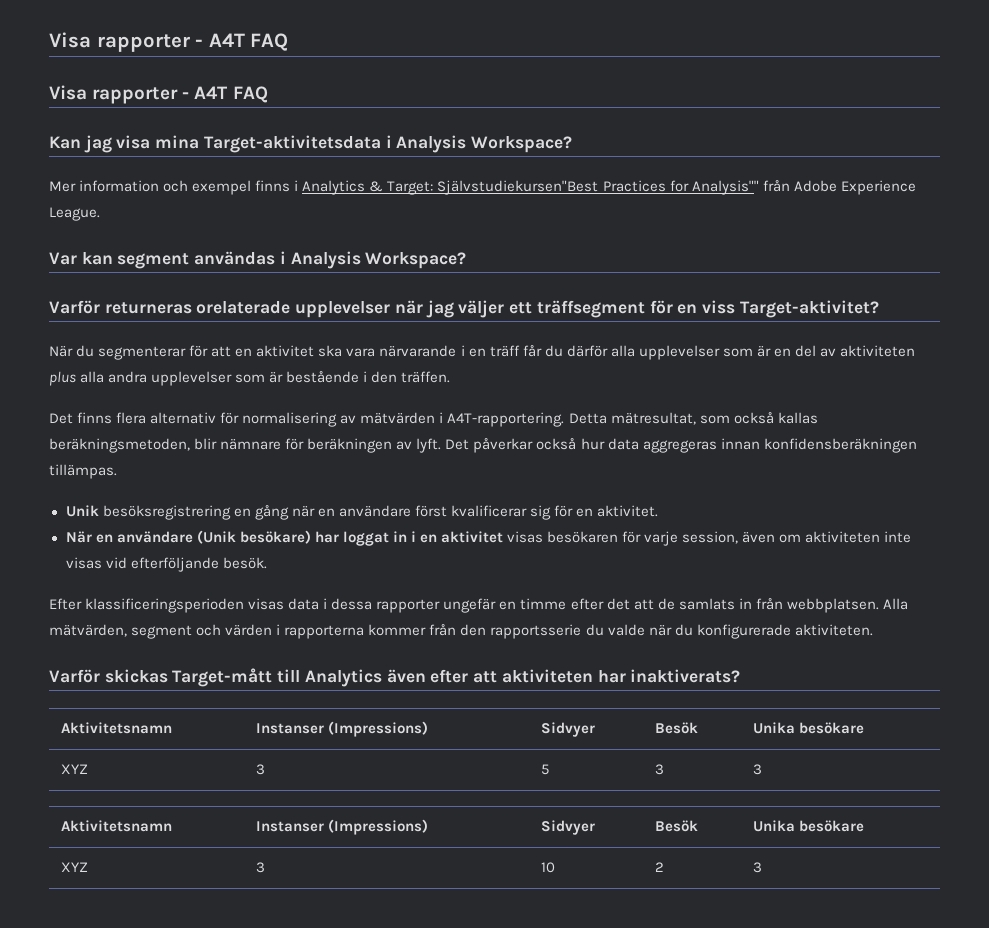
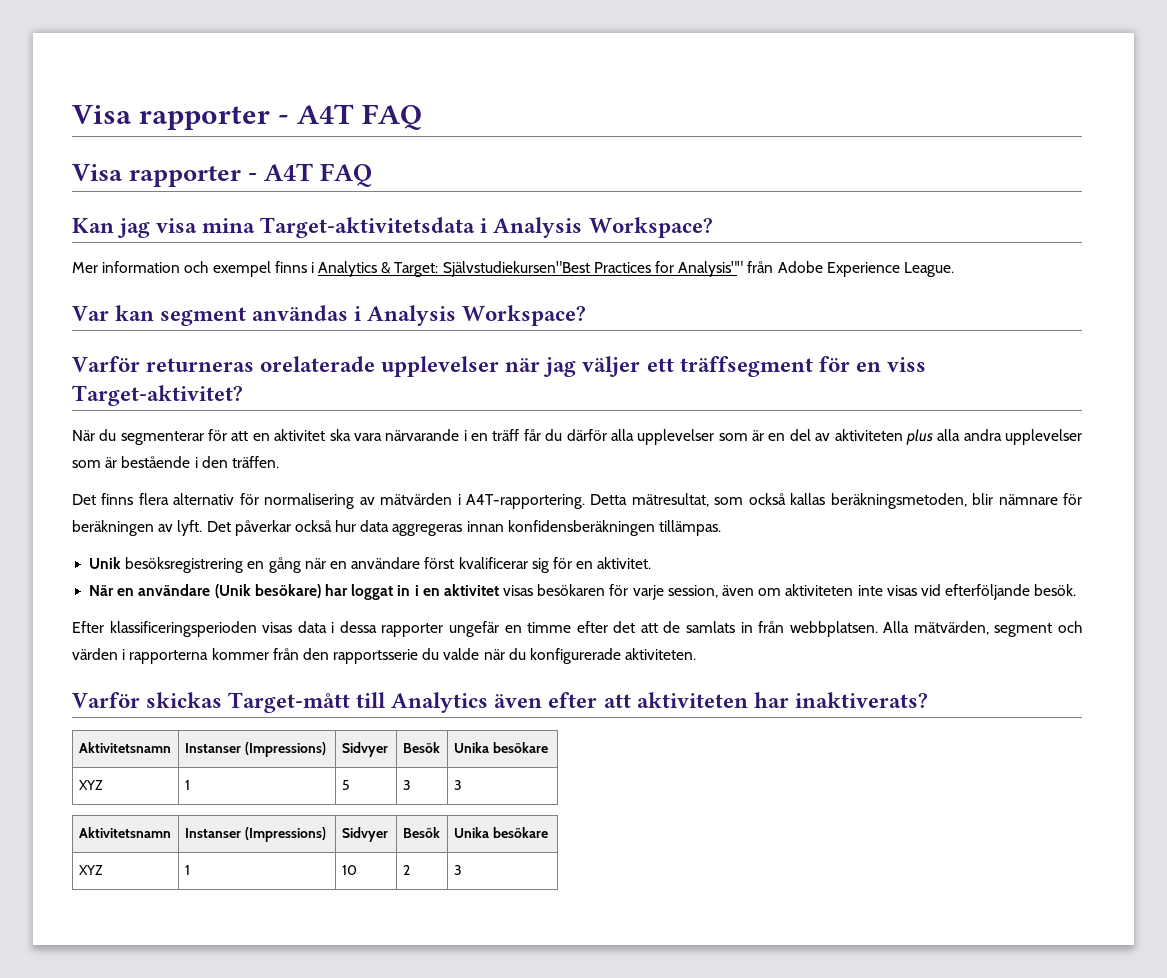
- XYZ | 3 | 5 | 3 | 3
+ XYZ | 1 | 5 | 3 | 3
- XYZ | 3 | 10 | 2 | 3
+ XYZ | 1 | 10 | 2 | 3

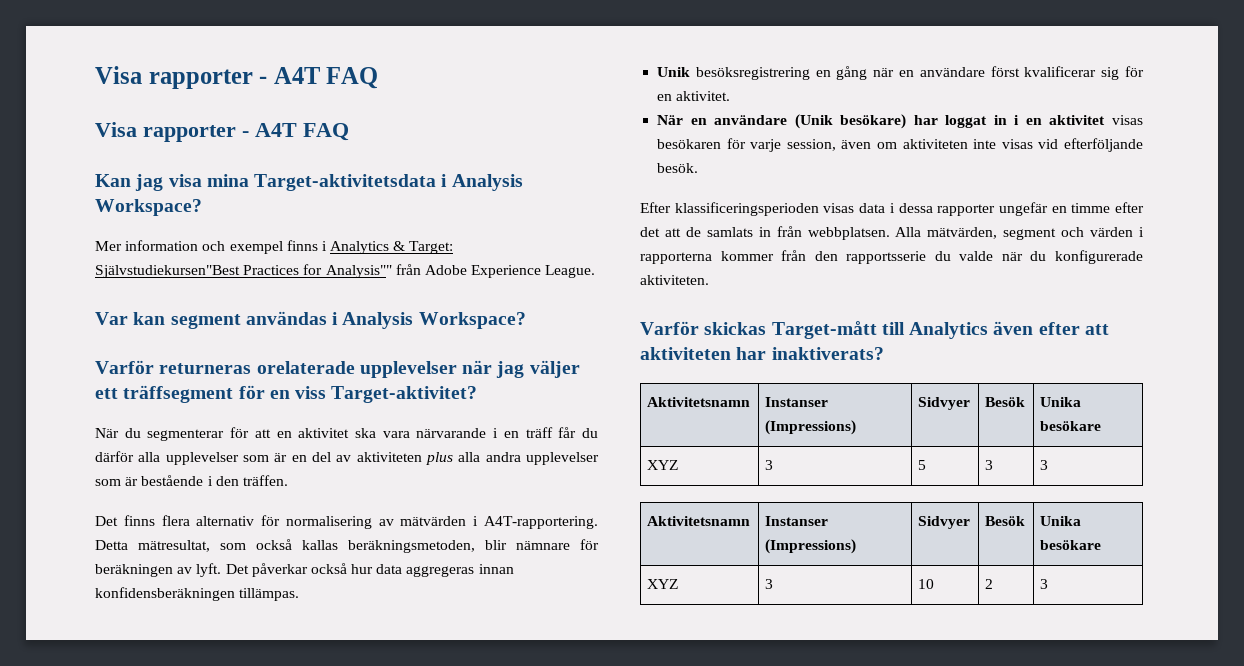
- XYZ | 1 | 5 | 3 | 3
+ XYZ | 3 | 5 | 3 | 3
- XYZ | 1 | 10 | 2 | 3
+ XYZ | 3 | 10 | 2 | 3

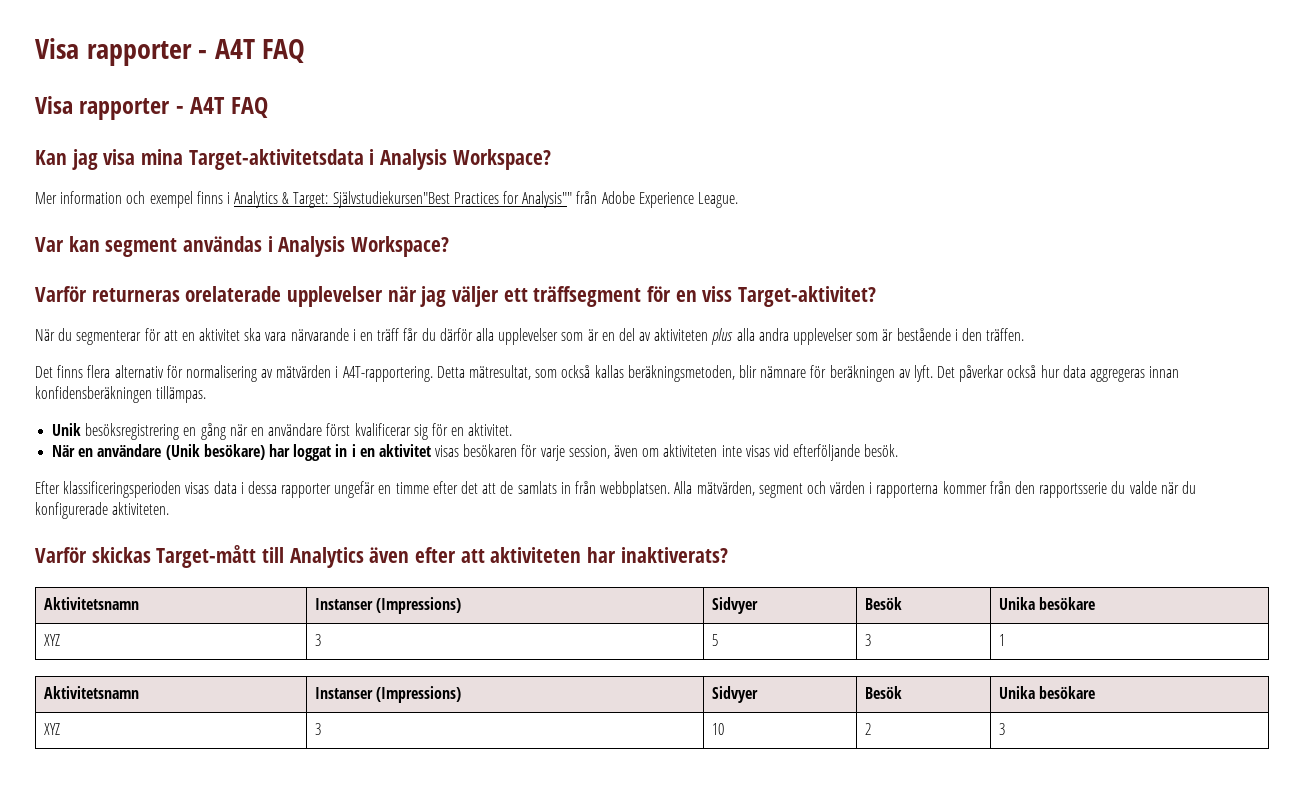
- XYZ | 3 | 5 | 3 | 3
+ XYZ | 3 | 5 | 3 | 1

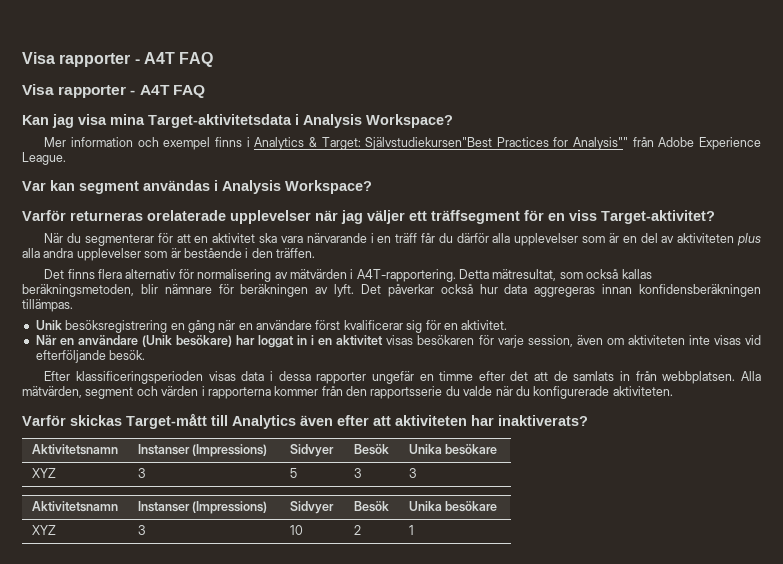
- XYZ | 3 | 5 | 3 | 1
+ XYZ | 3 | 5 | 3 | 3
- XYZ | 3 | 10 | 2 | 3
+ XYZ | 3 | 10 | 2 | 1

